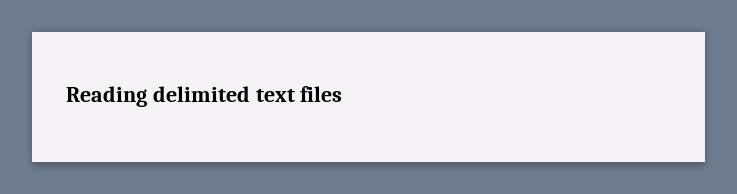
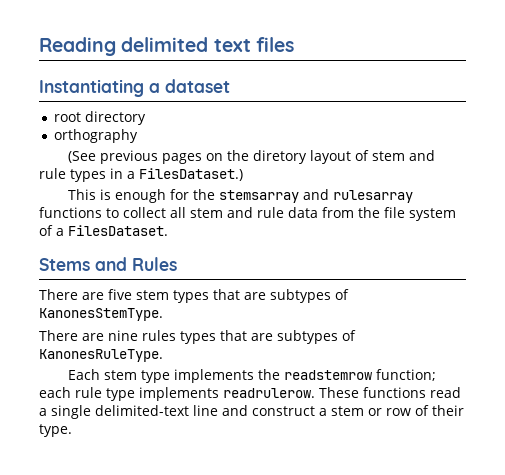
+ Instantiating a dataset
+ root directory
+ orthography
+ (See previous pages on the diretory layout of stem and rule types in a FilesDataset.)
+ This is enough for the stemsarray and rulesarray functions to collect all stem and rule data from the file system of a FilesDataset.
+ Stems and Rules
+ There are five stem types that are subtypes of KanonesStemType.
+ There are nine rules types that are subtypes of KanonesRuleType.
+ Each stem type implements the readstemrow function; each rule type implements readrulerow. These functions read a single delimited-text line and construct a stem or row of their type.

